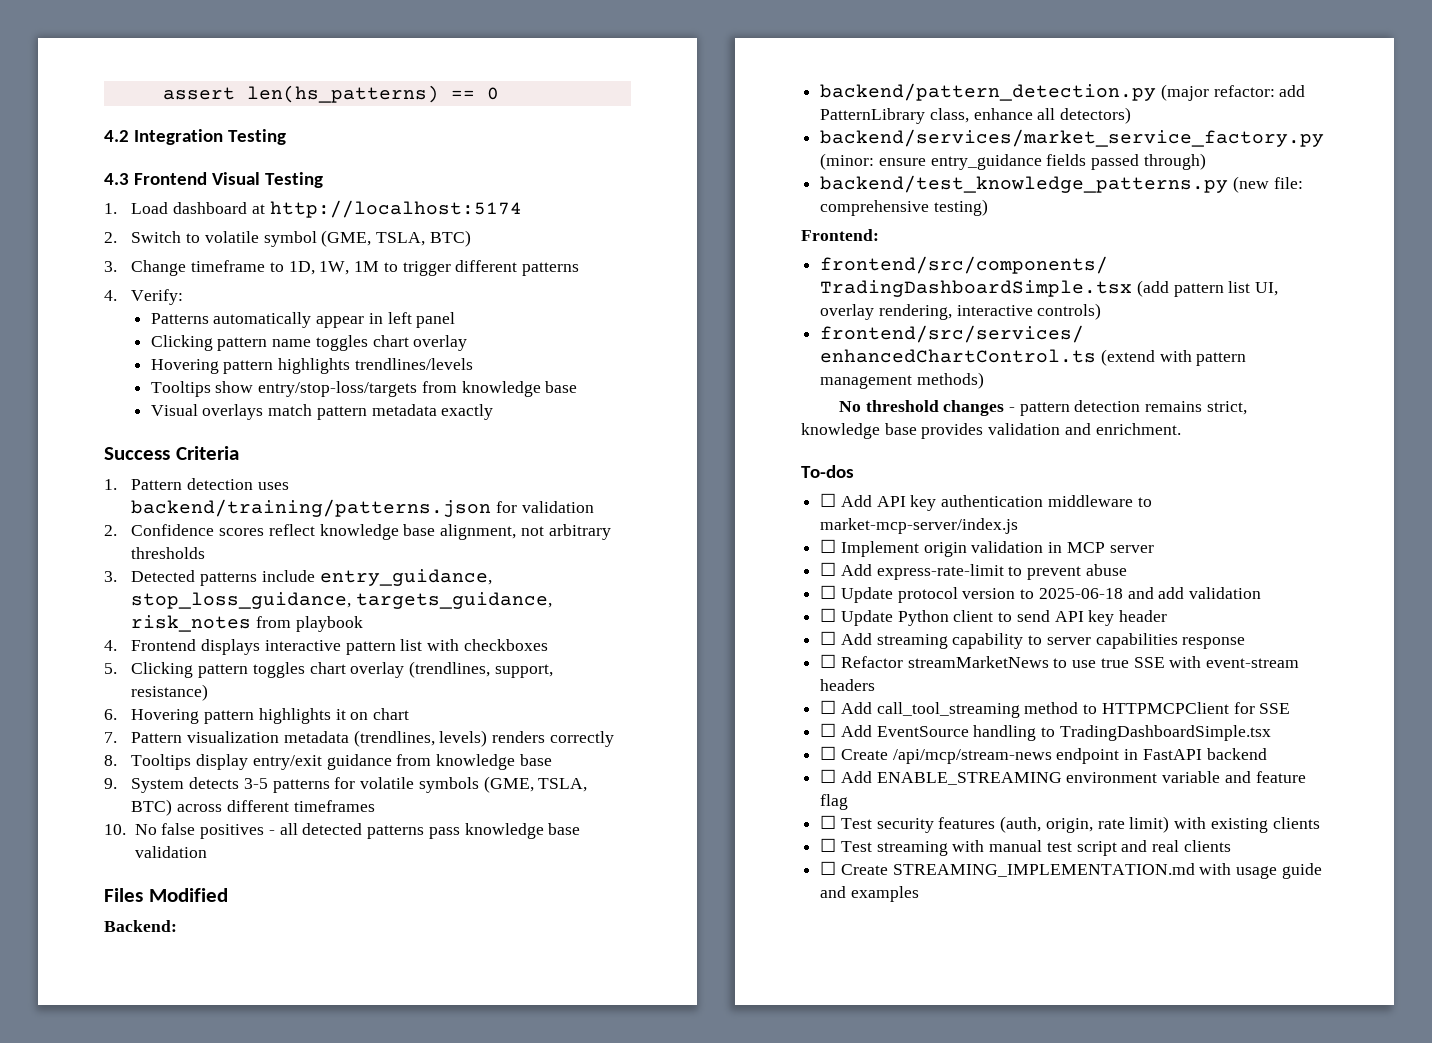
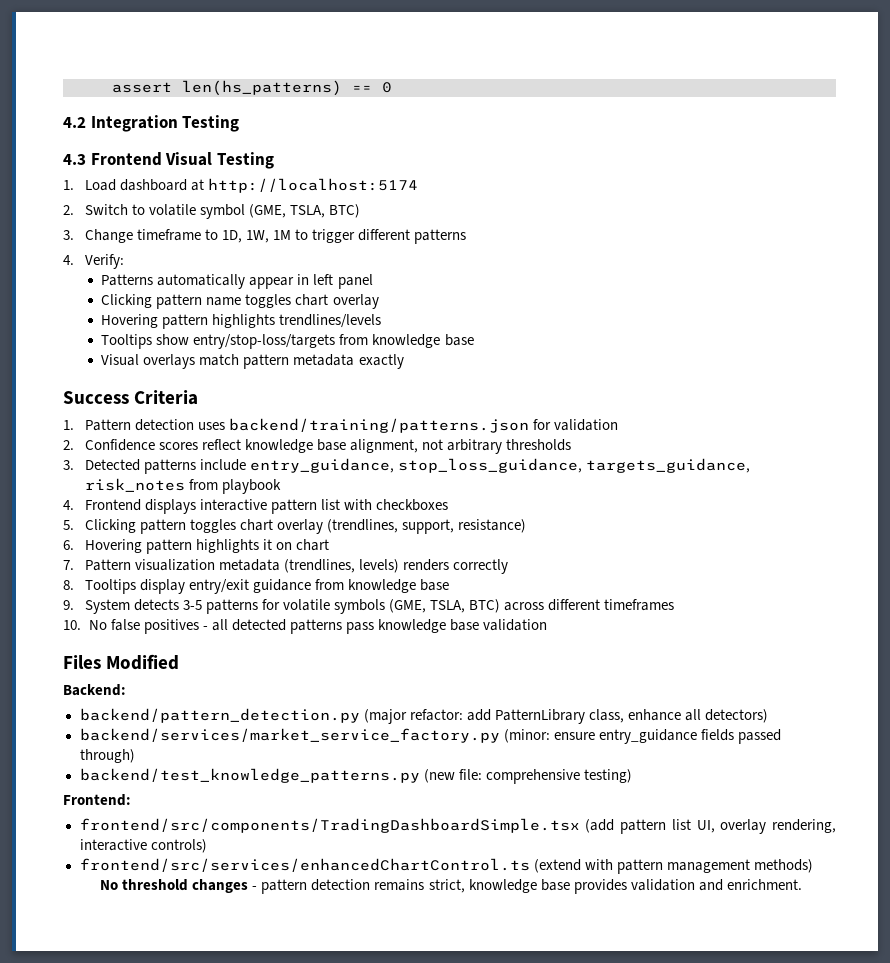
- To-dos
- ☐ Add API key authentication middleware to market-mcp-server/index.js
- ☐ Implement origin validation in MCP server
- ☐ Add express-rate-limit to prevent abuse
- ☐ Update protocol version to 2025-06-18 and add validation
- ☐ Update Python client to send API key header
- ☐ Add streaming capability to server capabilities response
- ☐ Refactor streamMarketNews to use true SSE with event-stream headers
- ☐ Add call_tool_streaming method to HTTPMCPClient for SSE
- ☐ Add EventSource handling to TradingDashboardSimple.tsx
- ☐ Create /api/mcp/stream-news endpoint in FastAPI backend
- ☐ Add ENABLE_STREAMING environment variable and feature flag
- ☐ Test security features (auth, origin, rate limit) with existing clients
- ☐ Test streaming with manual test script and real clients
- ☐ Create STREAMING_IMPLEMENTATION.md with usage guide and examples

